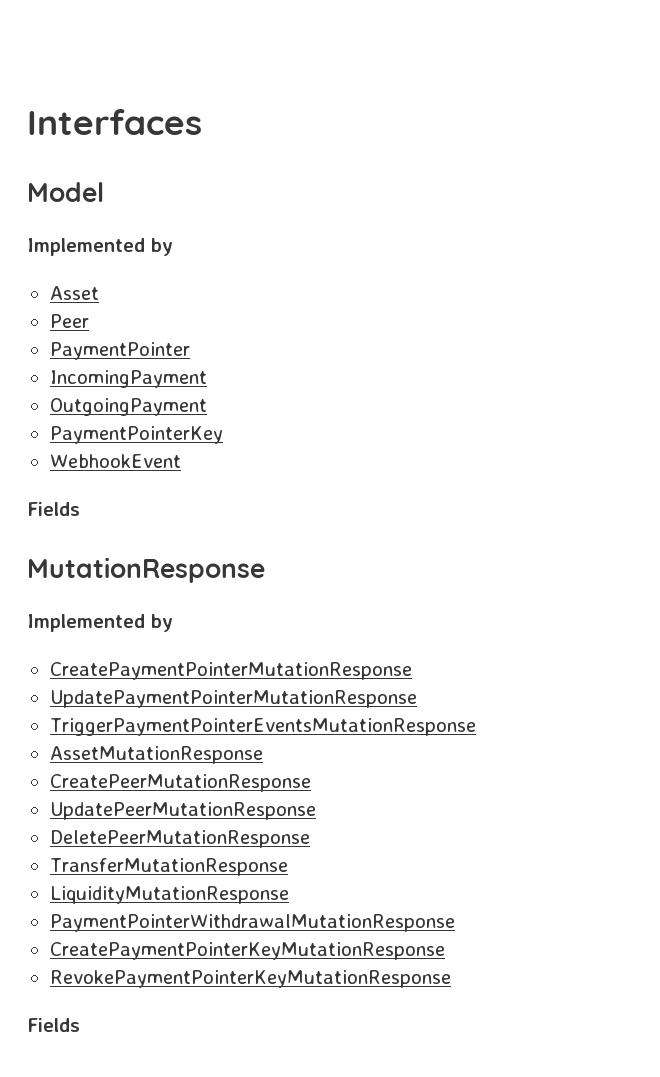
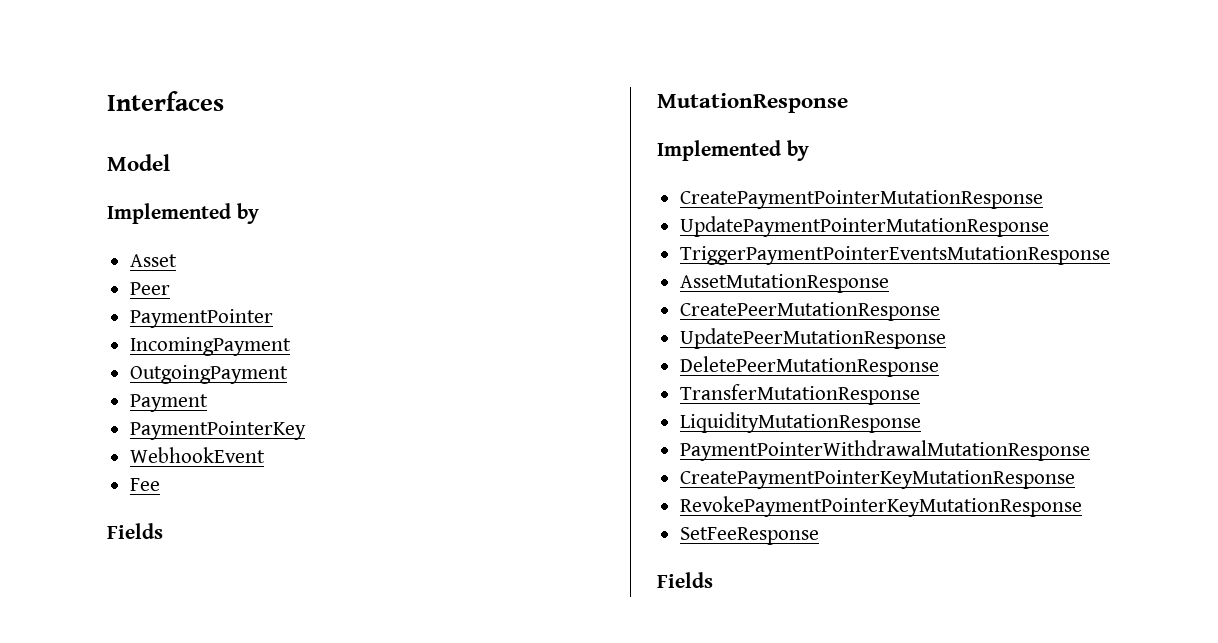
+ Payment
+ Fee
+ SetFeeResponse

